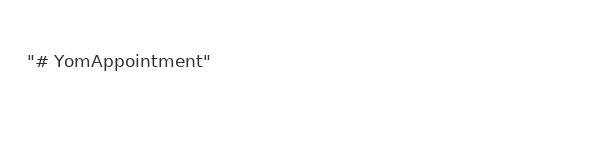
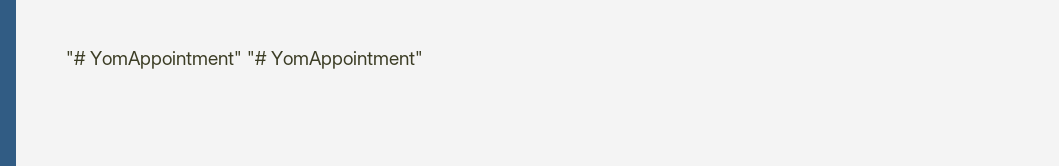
- "# YomAppointment"
+ "# YomAppointment" "# YomAppointment"

